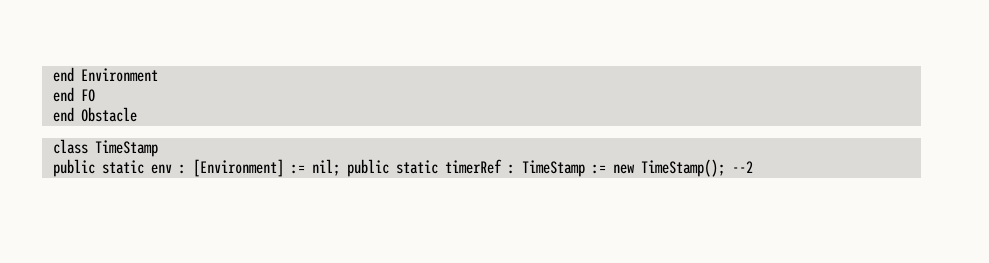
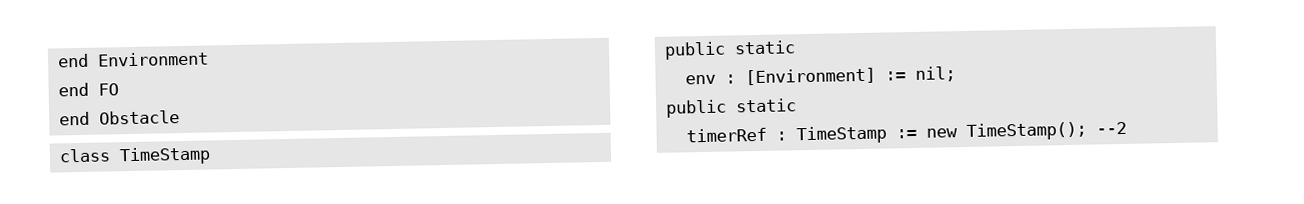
  class TimeStamp
- public static env : [Environment] := nil; public static timerRef : TimeStamp := new TimeStamp(); --2
+ public static
+ env : [Environment] := nil;
+ public static
+ timerRef : TimeStamp := new TimeStamp(); --2

